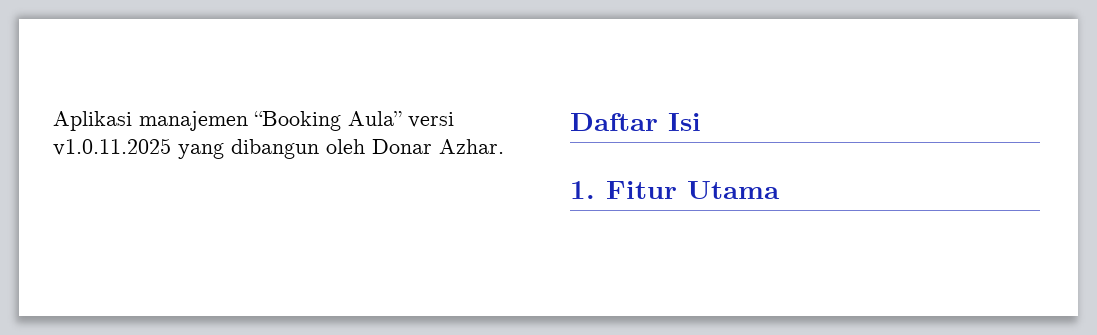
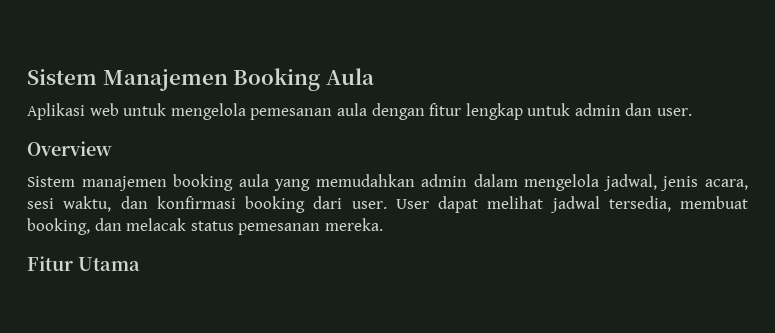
- Aplikasi manajemen “Booking Aula” versi v1.0.11.2025 yang dibangun oleh Donar Azhar.
- Daftar Isi
- 1. Fitur Utama
+ Sistem Manajemen Booking Aula
+ Aplikasi web untuk mengelola pemesanan aula dengan fitur lengkap untuk admin dan user.
+ Overview
+ Sistem manajemen booking aula yang memudahkan admin dalam mengelola jadwal, jenis acara, sesi waktu, dan konfirmasi booking dari user. User dapat melihat jadwal tersedia, membuat booking, dan melacak status pemesanan mereka.
+ Fitur Utama

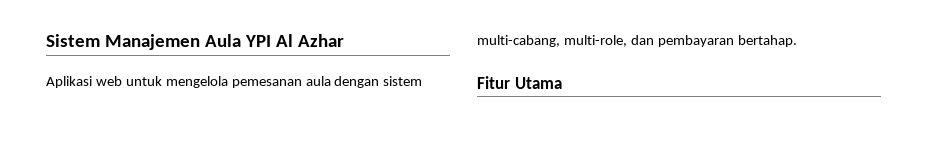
- Sistem Manajemen Booking Aula
+ Sistem Manajemen Aula YPI Al Azhar
- Aplikasi web untuk mengelola pemesanan aula dengan fitur lengkap untuk admin dan user.
- Overview
- Sistem manajemen booking aula yang memudahkan admin dalam mengelola jadwal, jenis acara, sesi waktu, dan konfirmasi booking dari user. User dapat melihat jadwal tersedia, membuat booking, dan melacak status pemesanan mereka.
+ Aplikasi web untuk mengelola pemesanan aula dengan sistem multi-cabang, multi-role, dan pembayaran bertahap.

